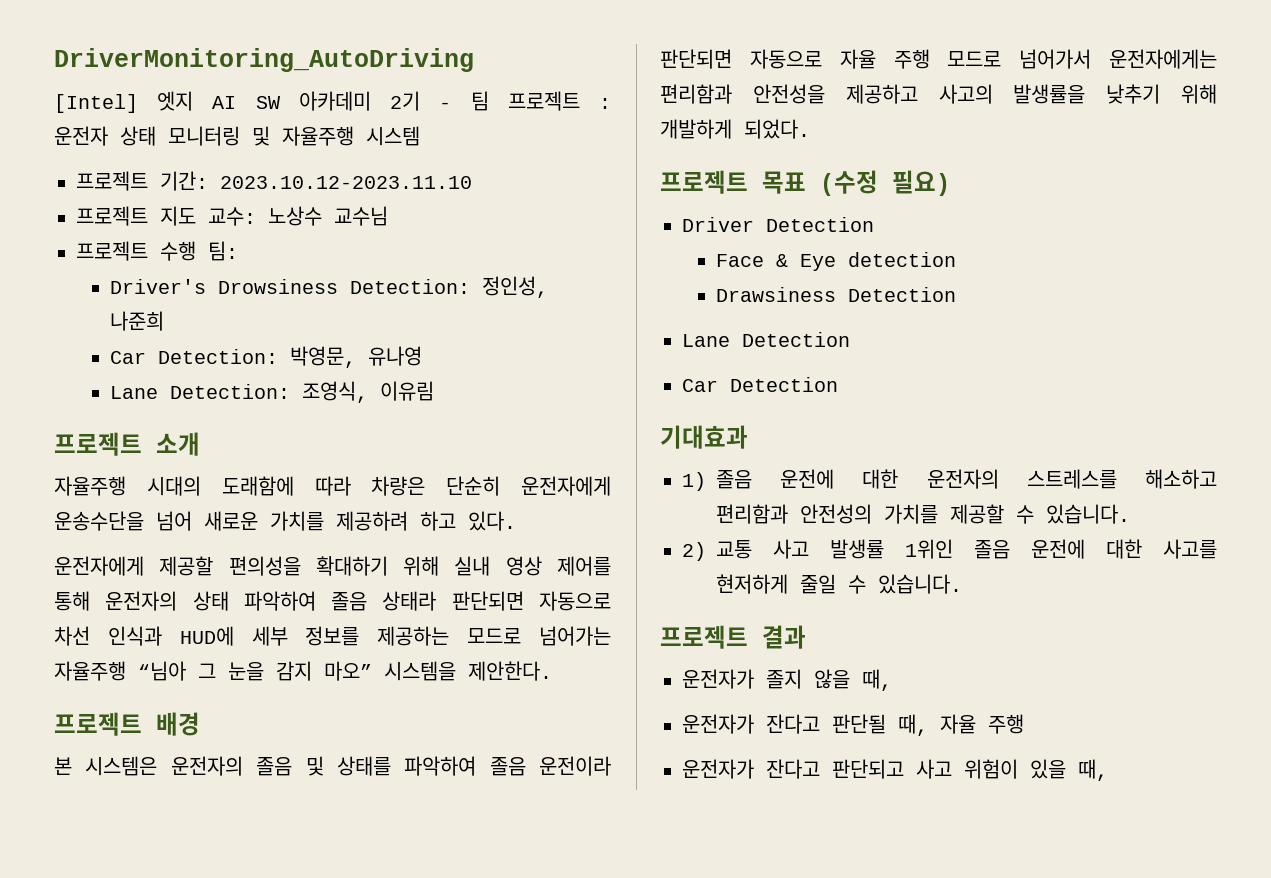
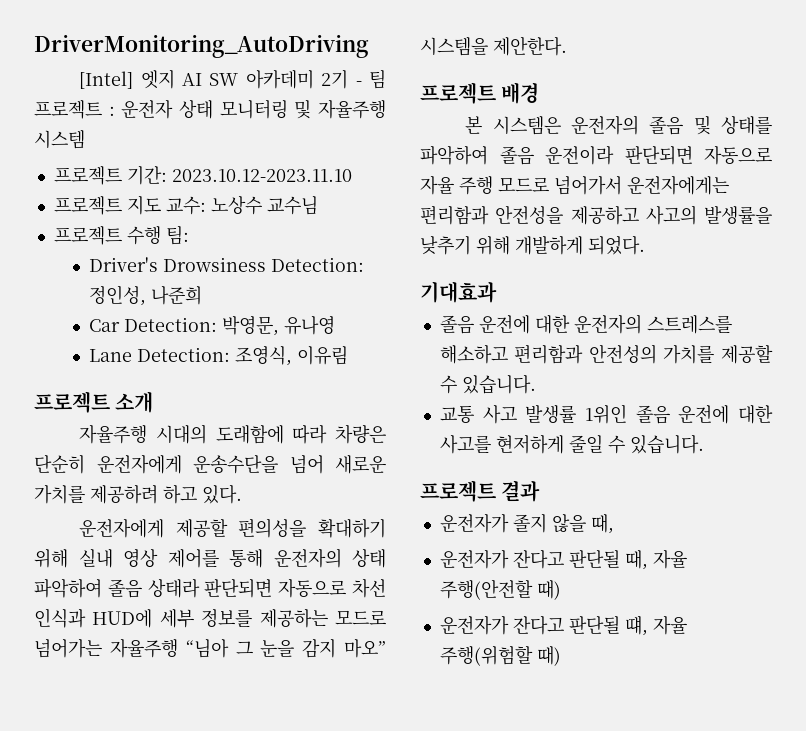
- 프로젝트 목표 (수정 필요)
- Driver Detection
- Face & Eye detection
- Drawsiness Detection
- Lane Detection
- Car Detection
- 1) 졸음 운전에 대한 운전자의 스트레스를 해소하고 편리함과 안전성의 가치를 제공할 수 있습니다.
+ 졸음 운전에 대한 운전자의 스트레스를 해소하고 편리함과 안전성의 가치를 제공할 수 있습니다.
- 2) 교통 사고 발생률 1위인 졸음 운전에 대한 사고를 현저하게 줄일 수 있습니다.
+ 교통 사고 발생률 1위인 졸음 운전에 대한 사고를 현저하게 줄일 수 있습니다.
- 운전자가 잔다고 판단될 때, 자율 주행
- 운전자가 잔다고 판단되고 사고 위험이 있을 때,
+ 운전자가 잔다고 판단될 때, 자율 주행(안전할 때)
+ 운전자가 잔다고 판단될 떄, 자율 주행(위험할 때)

